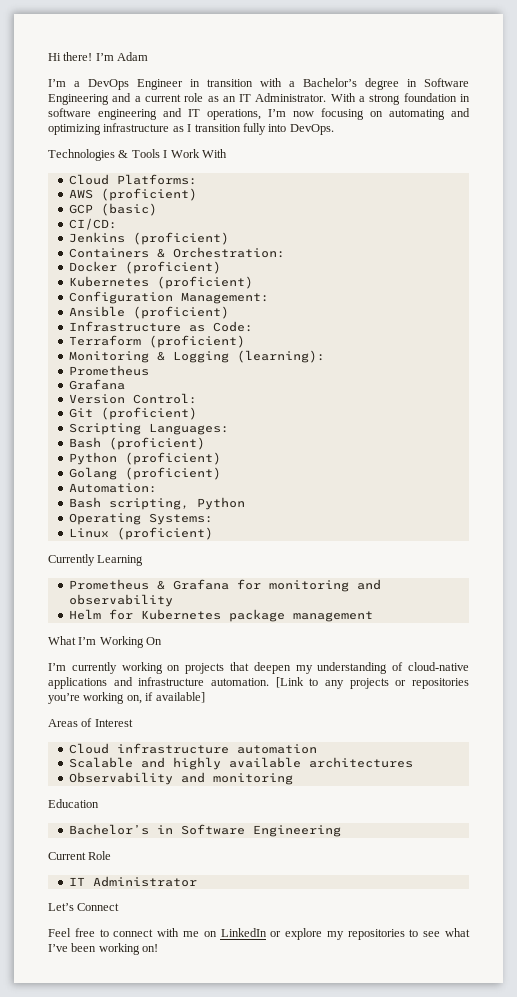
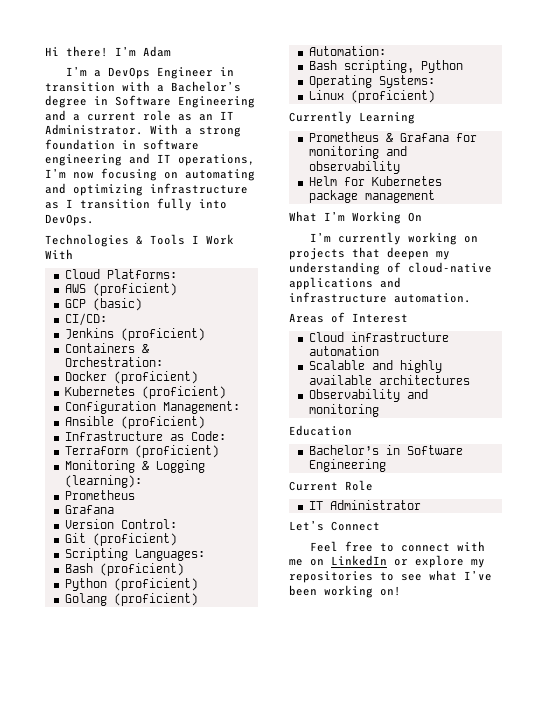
- [Link to any projects or repositories you’re working on, if available]

